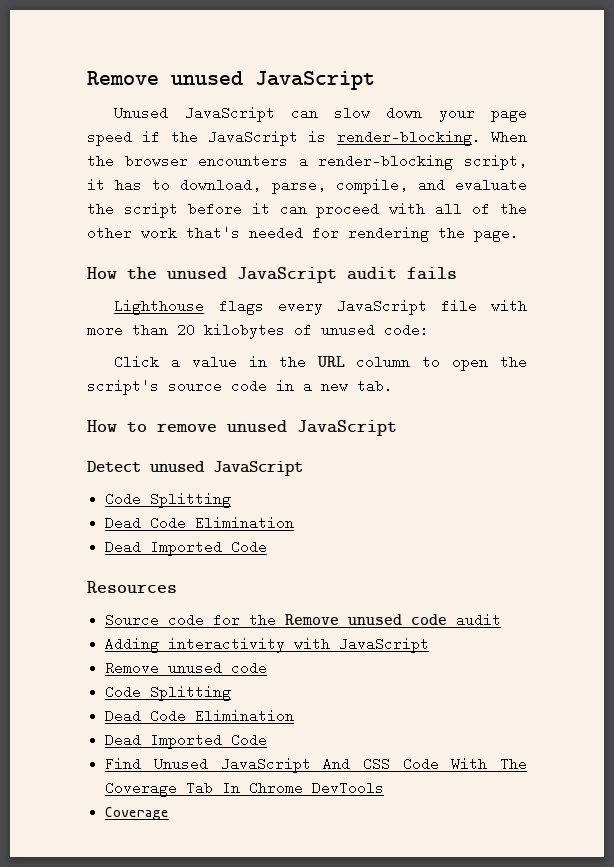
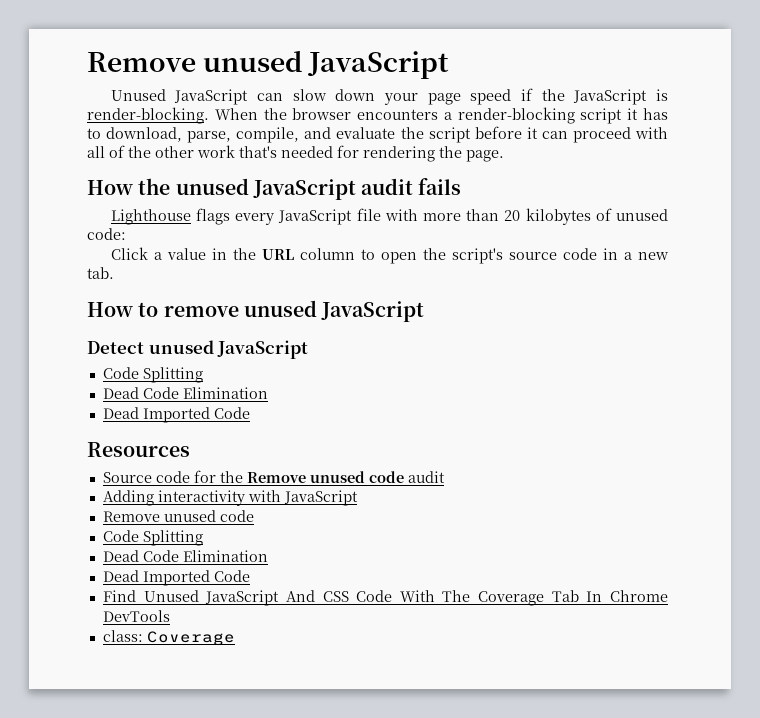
- When the browser encounters a render-blocking script, it has to download, parse, compile, and evaluate the script before it can proceed with all of the other work that's needed for rendering the page.
+ When the browser encounters a render-blocking script it has to download, parse, compile, and evaluate the script before it can proceed with all of the other work that's needed for rendering the page.
  Find Unused JavaScript And CSS Code With The Coverage Tab In Chrome DevTools
- Coverage
+ class: Coverage

